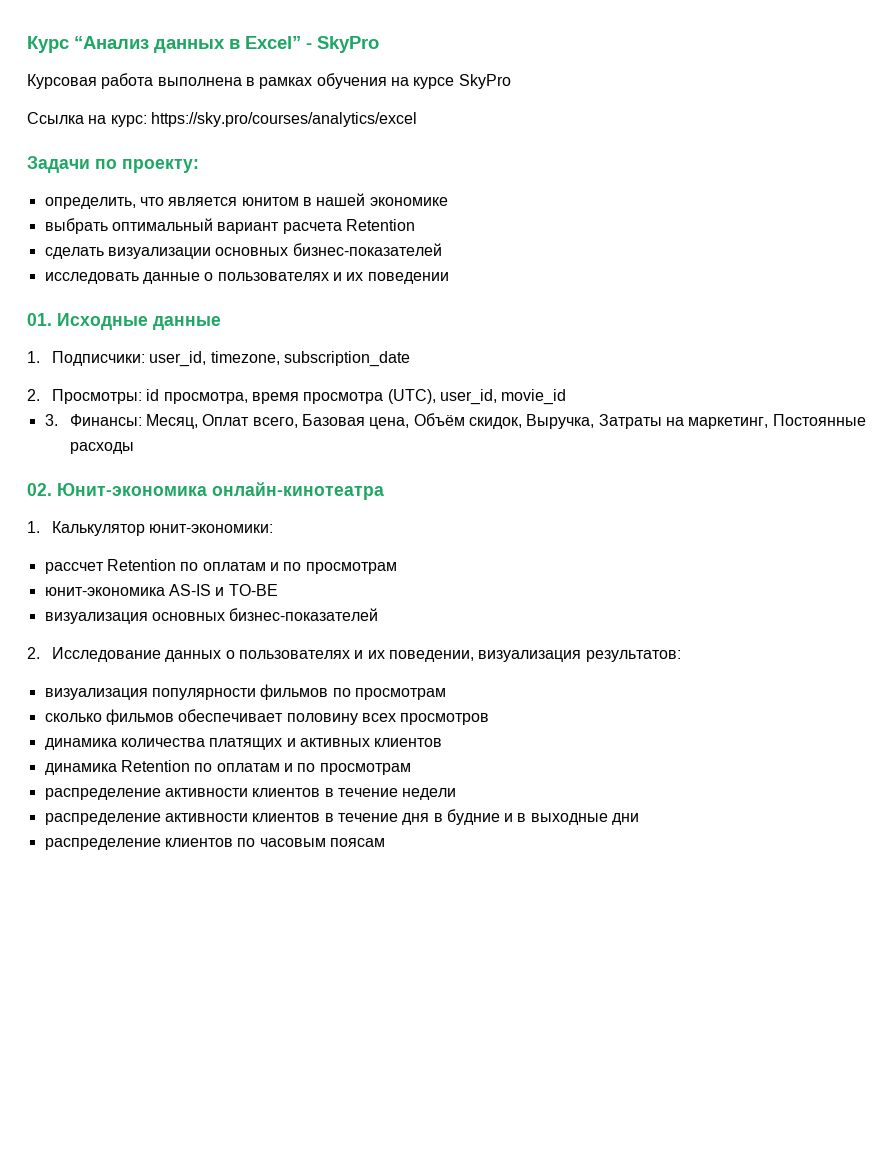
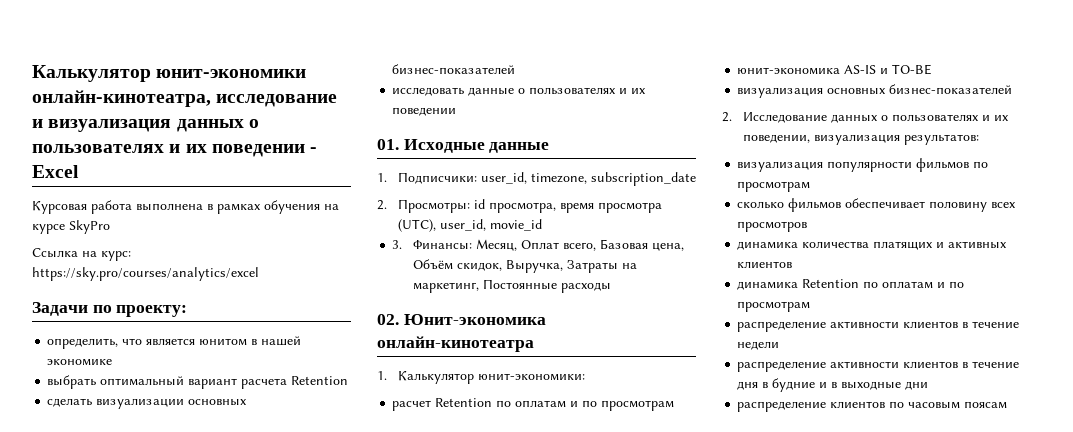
- Курс “Анализ данных в Excel” - SkyPro
+ Калькулятор юнит-экономики онлайн-кинотеатра, исследование и визуализация данных о пользователях и их поведении - Excel
- рассчет Retention по оплатам и по просмотрам
+ расчет Retention по оплатам и по просмотрам

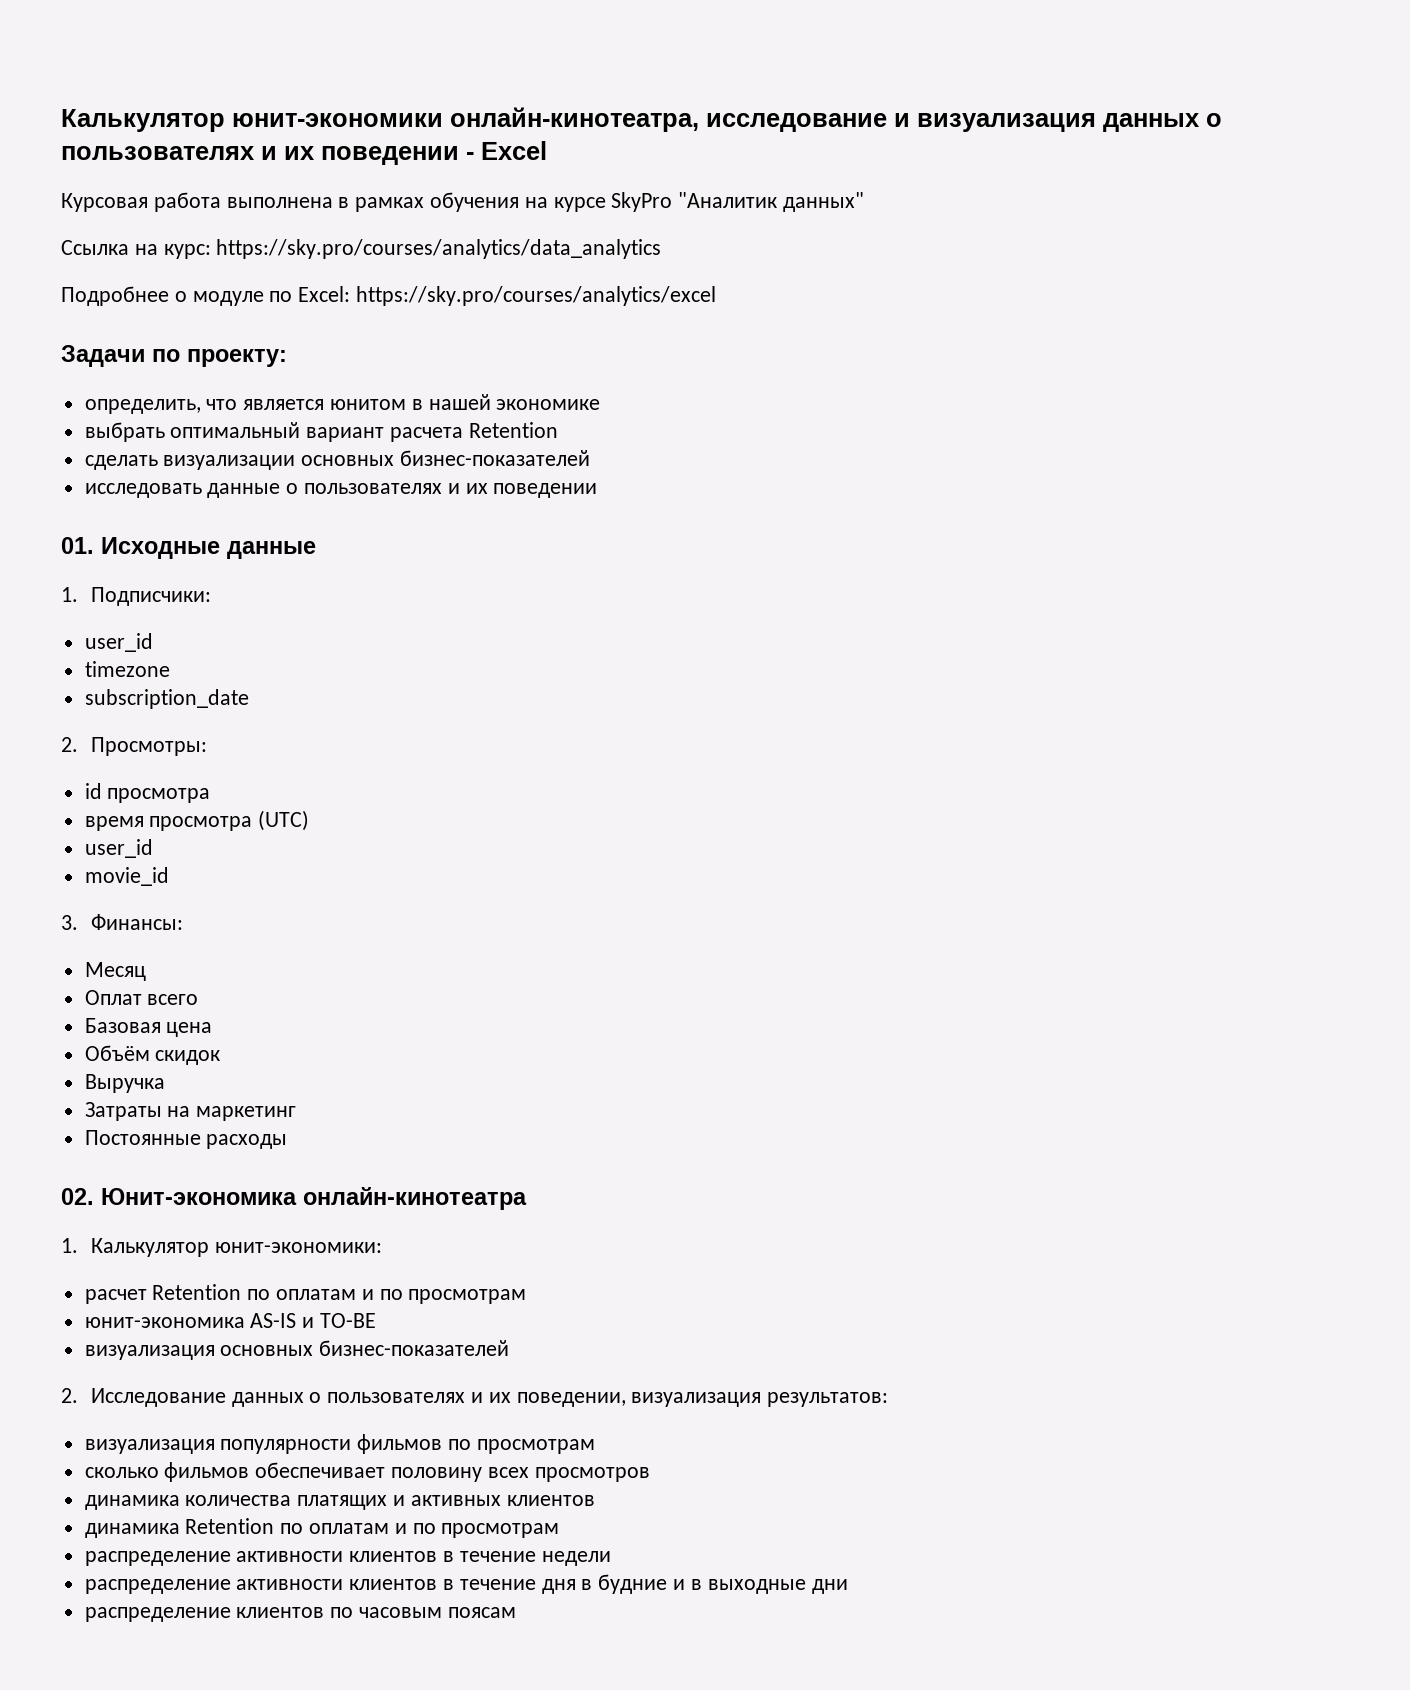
- Курсовая работа выполнена в рамках обучения на курсе SkyPro
+ Курсовая работа выполнена в рамках обучения на курсе SkyPro "Аналитик данных"
- Ссылка на курс: https://sky.pro/courses/analytics/excel
+ Ссылка на курс: https://sky.pro/courses/analytics/data_analytics
+ Подробнее о модуле по Excel: https://sky.pro/courses/analytics/excel
- 1. Подписчики: user_id, timezone, subscription_date
+ 1. Подписчики:
+ user_id
+ timezone
+ subscription_date
- 2. Просмотры: id просмотра, время просмотра (UTC), user_id, movie_id
- 3. Финансы: Месяц, Оплат всего, Базовая цена, Объём скидок, Выручка, Затраты на маркетинг, Постоянные расходы
+ 2. Просмотры:
+ id просмотра
+ время просмотра (UTC)
+ user_id
+ movie_id
+ 3. Финансы:
+ Месяц
+ Оплат всего
+ Базовая цена
+ Объём скидок
+ Выручка
+ Затраты на маркетинг
+ Постоянные расходы

